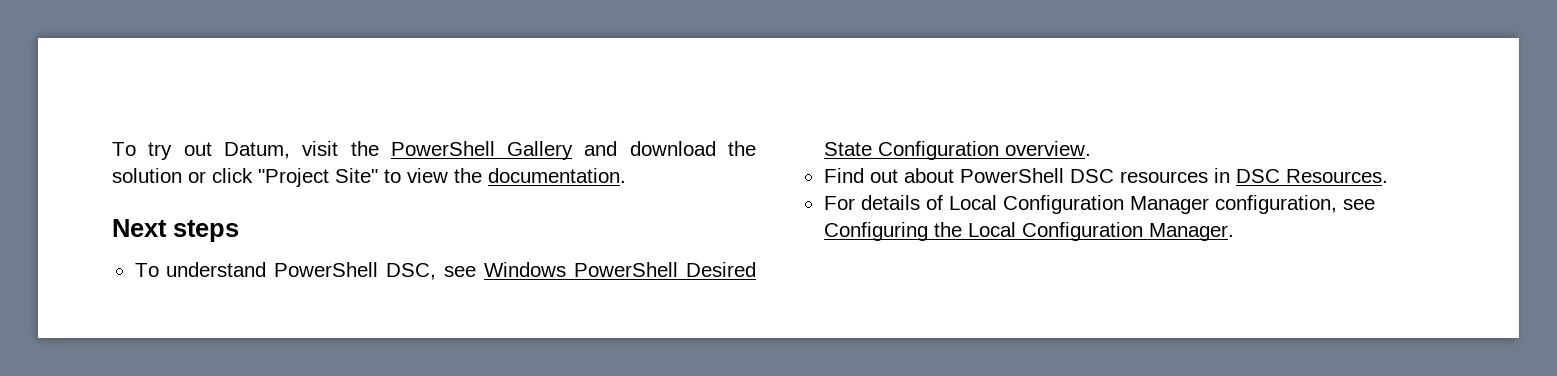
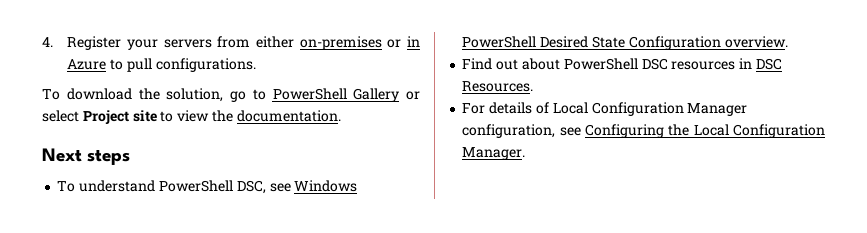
- To try out Datum, visit the PowerShell Gallery and download the solution or click "Project Site" to view the documentation.
+ 4. Register your servers from either on-premises or in Azure to pull configurations.
+ To download the solution, go to PowerShell Gallery or select Project site to view the documentation.

